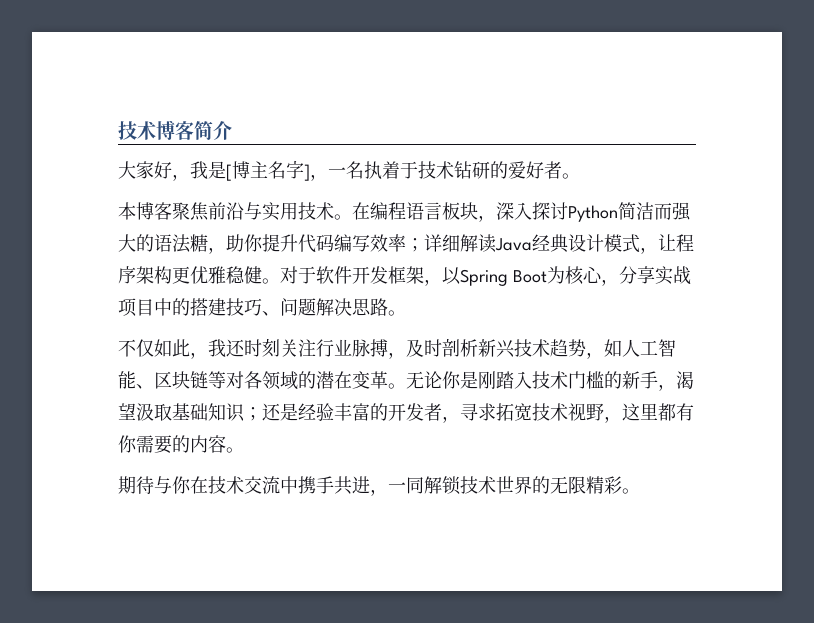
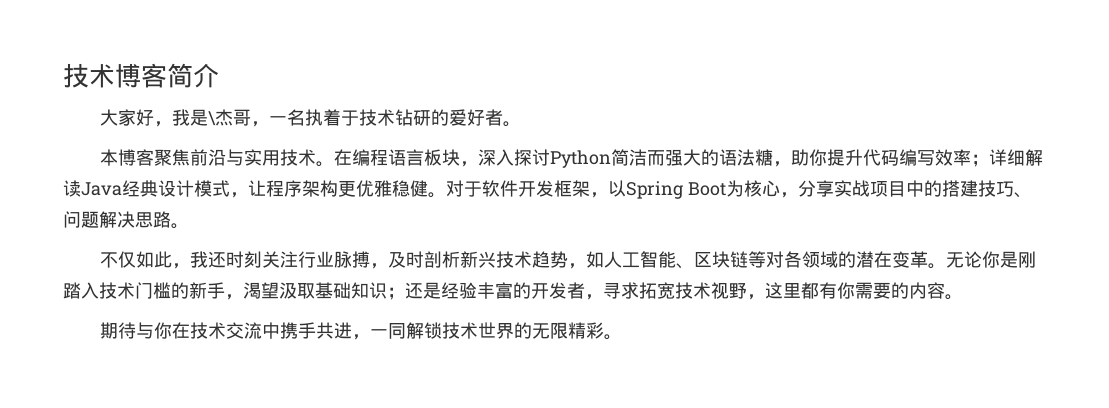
- 大家好，我是[博主名字]，一名执着于技术钻研的爱好者。
+ 大家好，我是\杰哥，一名执着于技术钻研的爱好者。

